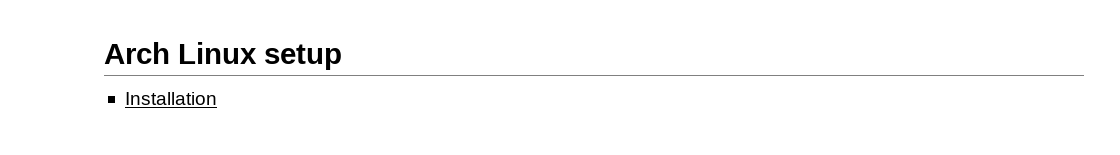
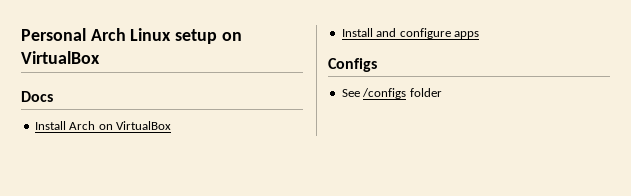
- Arch Linux setup
- Installation
+ Personal Arch Linux setup on VirtualBox
+ Docs
+ Install Arch on VirtualBox
+ Install and configure apps
+ Configs
+ See /configs folder

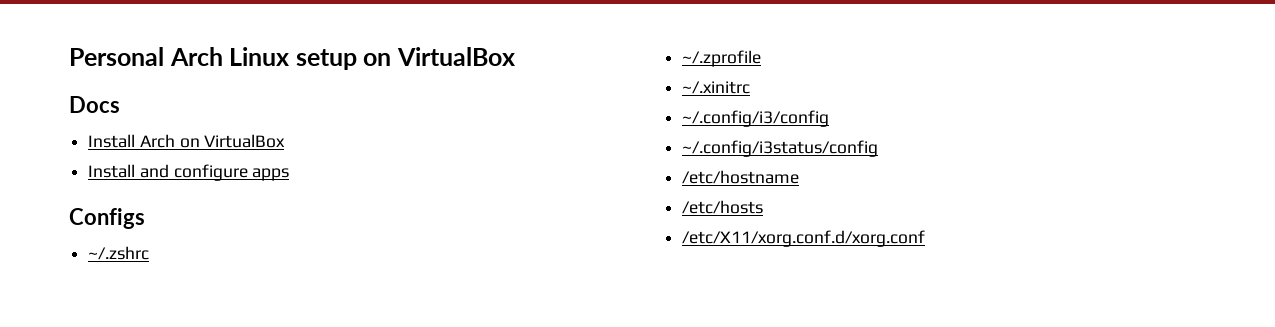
- See /configs folder
+ ~/.zshrc
+ ~/.zprofile
+ ~/.xinitrc
+ ~/.config/i3/config
+ ~/.config/i3status/config
+ /etc/hostname
+ /etc/hosts
+ /etc/X11/xorg.conf.d/xorg.conf

